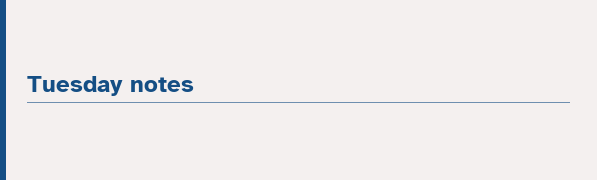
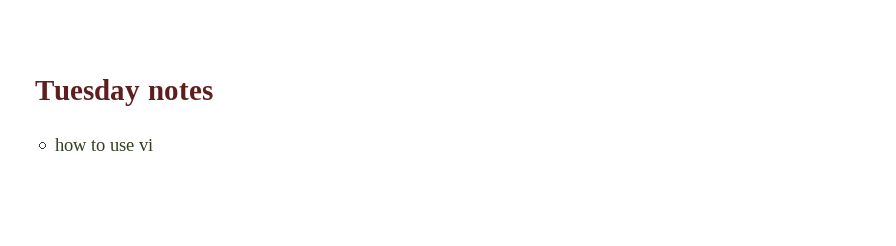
+ how to use vi

